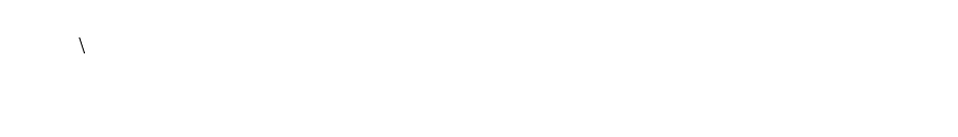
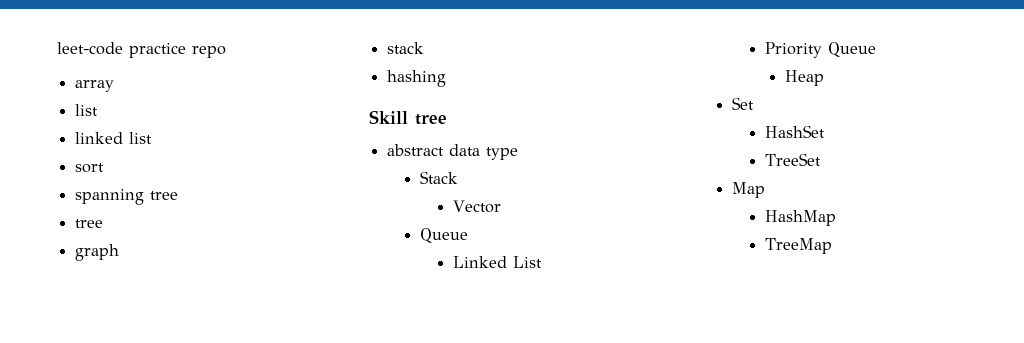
- \
+ leet-code practice repo
+ array
+ list
+ linked list
+ sort
+ spanning tree
+ tree
+ graph
+ stack
+ hashing
+ Skill tree
+ abstract data type
+ Stack
+ Vector
+ Queue
+ Linked List
+ Priority Queue
+ Heap
+ Set
+ HashSet
+ TreeSet
+ Map
+ HashMap
+ TreeMap

